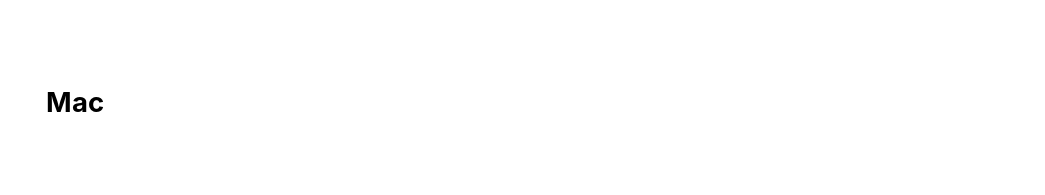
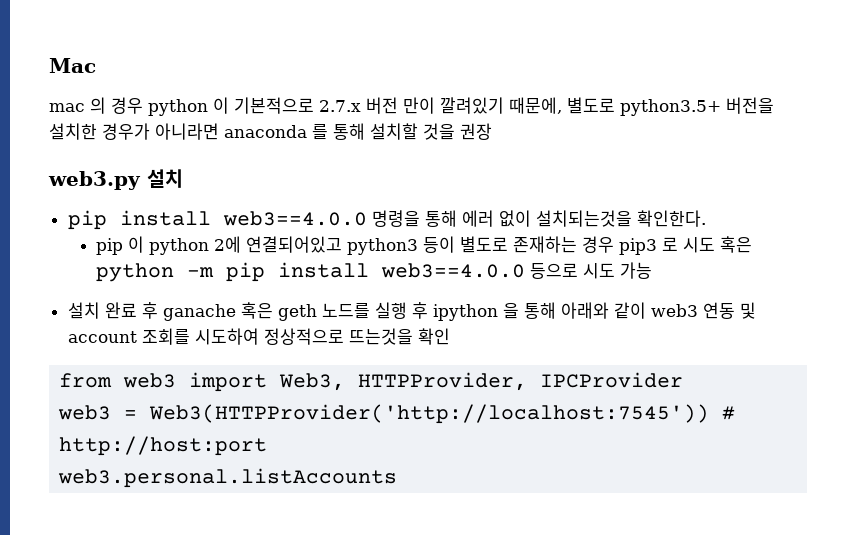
+ mac 의 경우 python 이 기본적으로 2.7.x 버전 만이 깔려있기 때문에, 별도로 python3.5+ 버전을 설치한 경우가 아니라면 anaconda 를 통해 설치할 것을 권장
+ web3.py 설치
+ pip install web3==4.0.0 명령을 통해 에러 없이 설치되는것을 확인한다.
+ pip 이 python 2에 연결되어있고 python3 등이 별도로 존재하는 경우 pip3 로 시도 혹은 python -m pip install web3==4.0.0 등으로 시도 가능
+ 설치 완료 후 ganache 혹은 geth 노드를 실행 후 ipython 을 통해 아래와 같이 web3 연동 및 account 조회를 시도하여 정상적으로 뜨는것을 확인
+ from web3 import Web3, HTTPProvider, IPCProvider
+ web3 = Web3(HTTPProvider('http://localhost:7545')) # http://host:port
+ web3.personal.listAccounts

